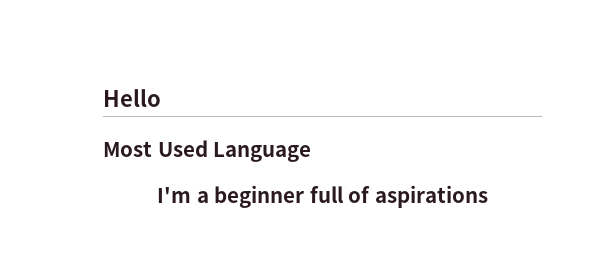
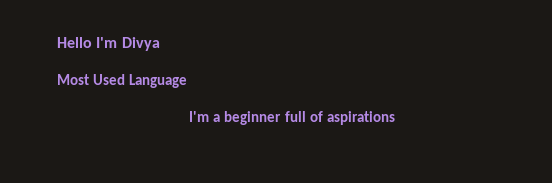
- Hello
+ Hello I'm Divya

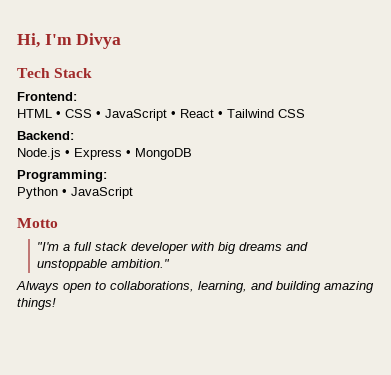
- Hello I'm Divya
+ Hi, I'm Divya
- Most Used Language
- I'm a beginner full of aspirations
+ Tech Stack
+ Frontend:
+ HTML • CSS • JavaScript • React • Tailwind CSS
+ Backend:
+ Node.js • Express • MongoDB
+ Programming:
+ Python • JavaScript
+ Motto
+ "I'm a full stack developer with big dreams and unstoppable ambition."
+ Always open to collaborations, learning, and building amazing things!

